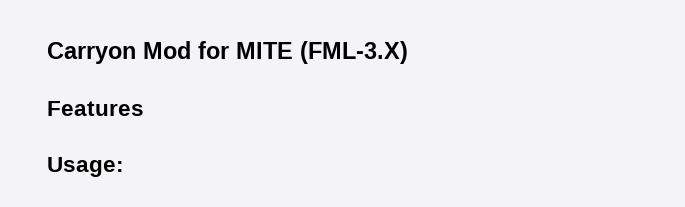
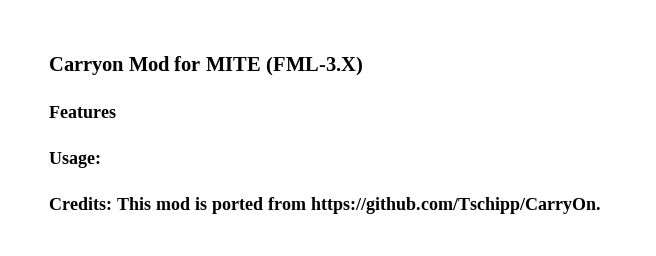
+ Credits: This mod is ported from https://github.com/Tschipp/CarryOn.

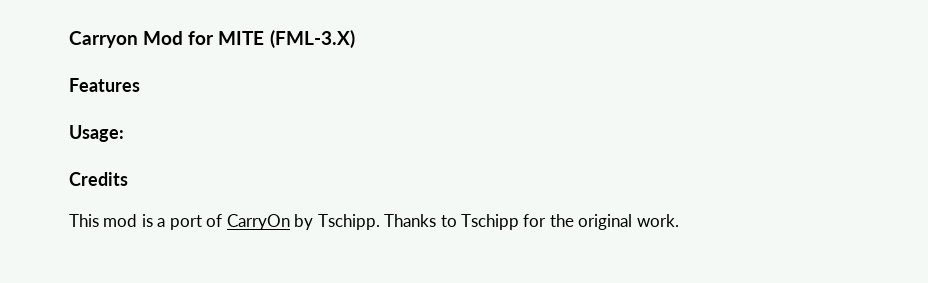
- Credits: This mod is ported from https://github.com/Tschipp/CarryOn.
+ Credits
+ This mod is a port of CarryOn by Tschipp. Thanks to Tschipp for the original work.

